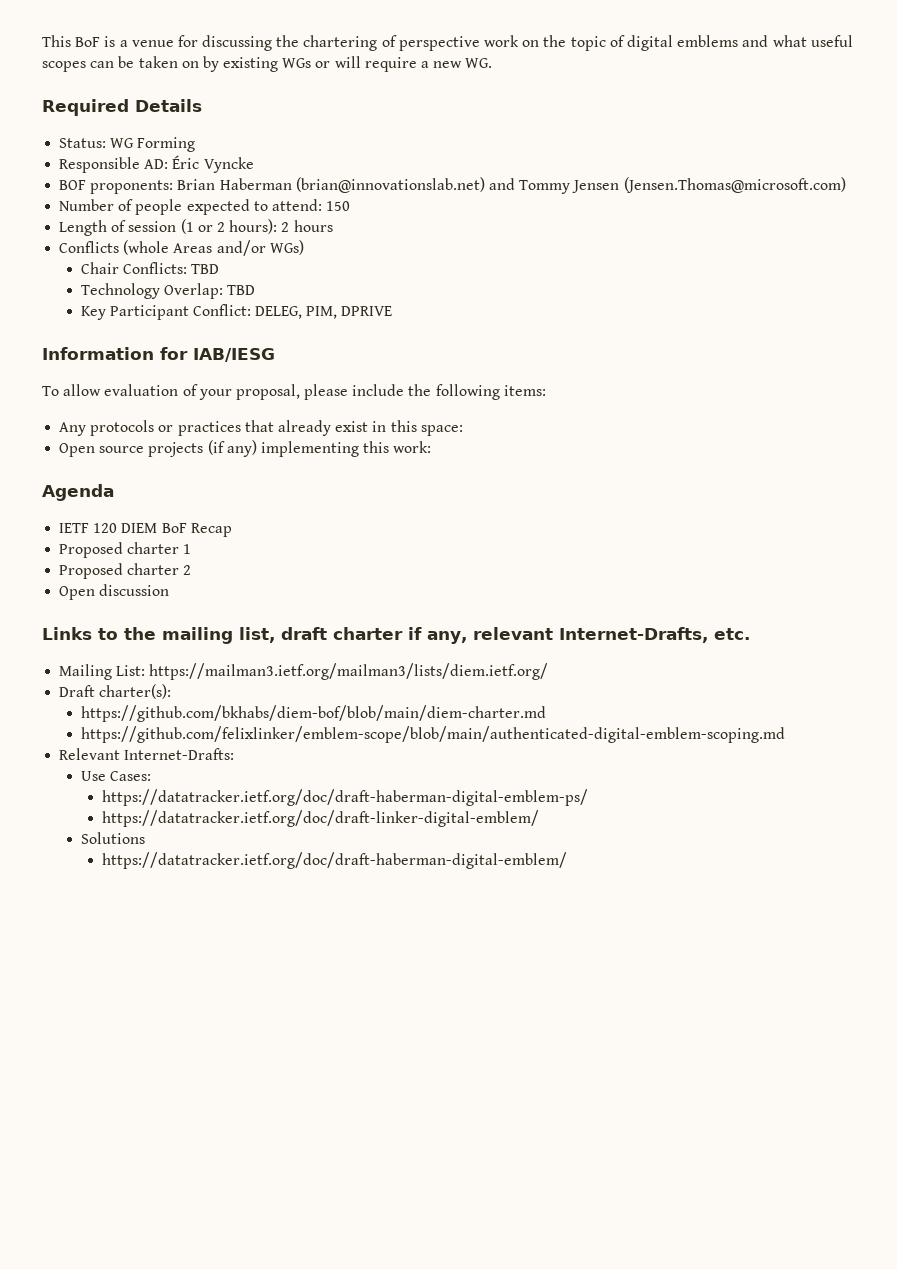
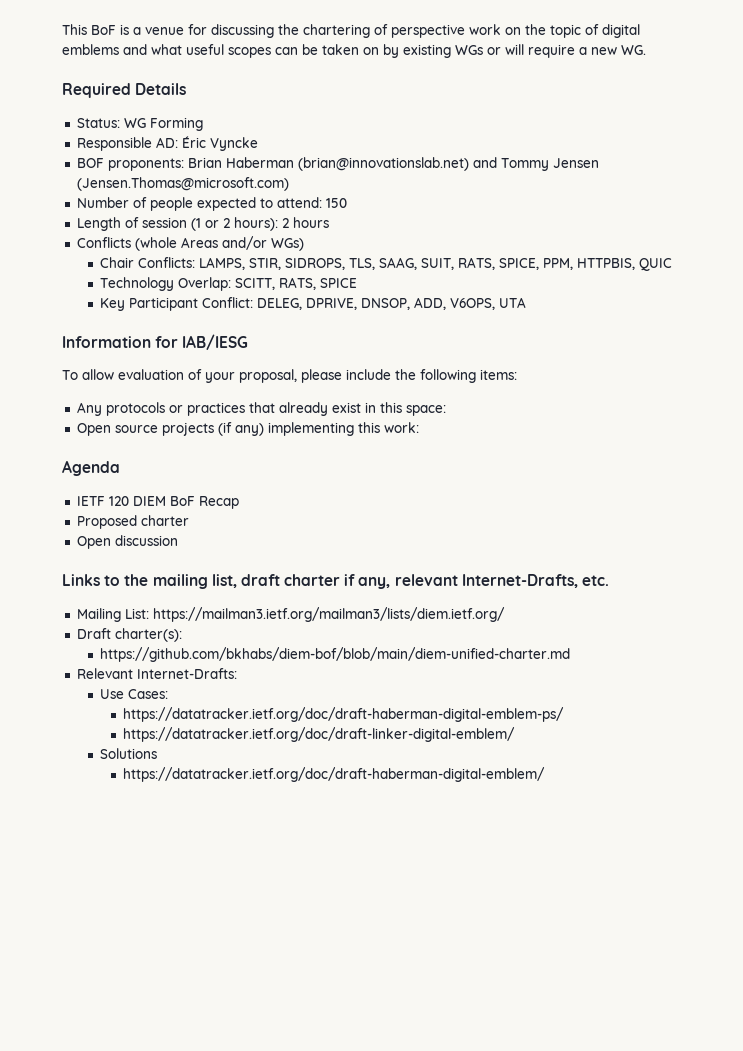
- Chair Conflicts: TBD
+ Chair Conflicts: LAMPS, STIR, SIDROPS, TLS, SAAG, SUIT, RATS, SPICE, PPM, HTTPBIS, QUIC
- Technology Overlap: TBD
+ Technology Overlap: SCITT, RATS, SPICE
- Key Participant Conflict: DELEG, PIM, DPRIVE
+ Key Participant Conflict: DELEG, DPRIVE, DNSOP, ADD, V6OPS, UTA
- Proposed charter 1
- Proposed charter 2
+ Proposed charter
- https://github.com/bkhabs/diem-bof/blob/main/diem-charter.md
- https://github.com/felixlinker/emblem-scope/blob/main/authenticated-digital-emblem-scoping.md
+ https://github.com/bkhabs/diem-bof/blob/main/diem-unified-charter.md

